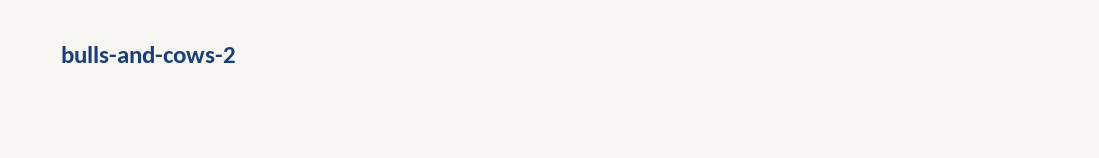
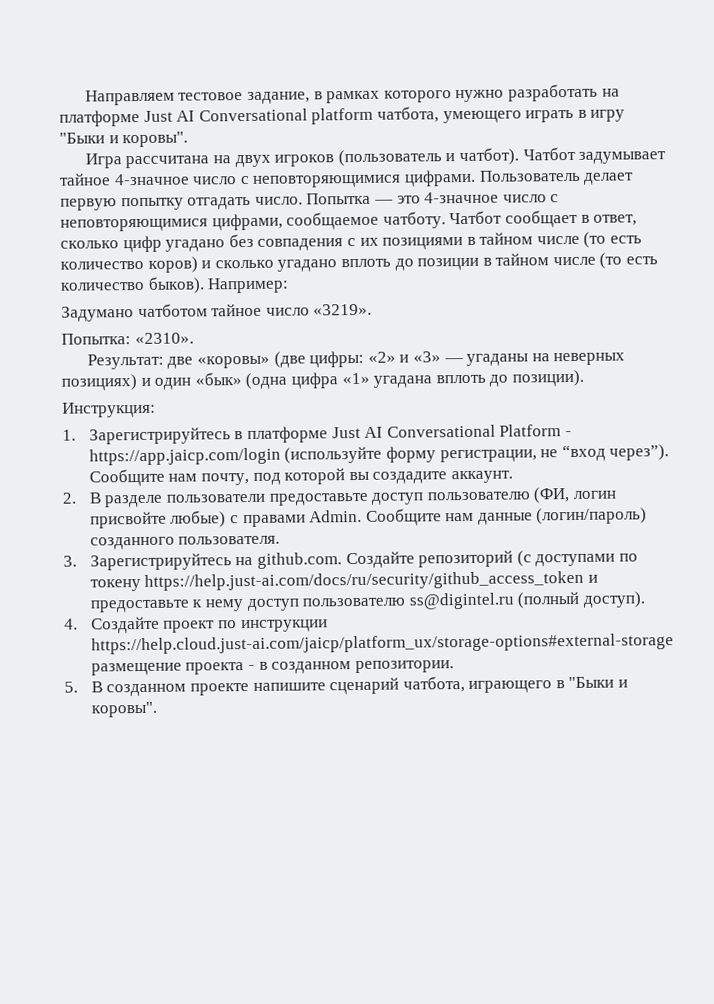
- bulls-and-cows-2
+ Направляем тестовое задание, в рамках которого нужно разработать на платформе Just AI Conversational platform чатбота, умеющего играть в игру "Быки и коровы".
+ Игра рассчитана на двух игроков (пользователь и чатбот). Чатбот задумывает тайное 4-значное число с неповторяющимися цифрами. Пользователь делает первую попытку отгадать число. Попытка — это 4-значное число с неповторяющимися цифрами, сообщаемое чатботу. Чатбот сообщает в ответ, сколько цифр угадано без совпадения с их позициями в тайном числе (то есть количество коров) и сколько угадано вплоть до позиции в тайном числе (то есть количество быков). Например:
+ Задумано чатботом тайное число «3219».
+ Попытка: «2310».
+ Результат: две «коровы» (две цифры: «2» и «3» — угаданы на неверных позициях) и один «бык» (одна цифра «1» угадана вплоть до позиции).
+ Инструкция:
+ 1. Зарегистрируйтесь в платформе Just AI Conversational Platform - https://app.jaicp.com/login (используйте форму регистрации, не “вход через”). Сообщите нам почту, под которой вы создадите аккаунт.
+ 2. В разделе пользователи предоставьте доступ пользователю (ФИ, логин присвойте любые) с правами Admin. Сообщите нам данные (логин/пароль) созданного пользователя.
+ 3. Зарегистрируйтесь на github.com. Создайте репозиторий (c доступами по токену https://help.just-ai.com/docs/ru/security/github_access_token и предоставьте к нему доступ пользователю ss@digintel.ru (полный доступ).
+ 4. Создайте проект по инструкции https://help.cloud.just-ai.com/jaicp/platform_ux/storage-options#external-storage размещение проекта - в созданном репозитории.
+ 5. В созданном проекте напишите сценарий чатбота, играющего в "Быки и коровы".

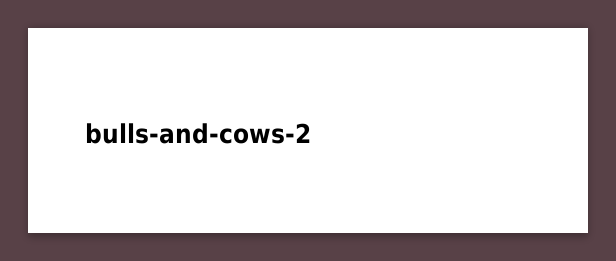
- Направляем тестовое задание, в рамках которого нужно разработать на платформе Just AI Conversational platform чатбота, умеющего играть в игру "Быки и коровы".
- Игра рассчитана на двух игроков (пользователь и чатбот). Чатбот задумывает тайное 4-значное число с неповторяющимися цифрами. Пользователь делает первую попытку отгадать число. Попытка — это 4-значное число с неповторяющимися цифрами, сообщаемое чатботу. Чатбот сообщает в ответ, сколько цифр угадано без совпадения с их позициями в тайном числе (то есть количество коров) и сколько угадано вплоть до позиции в тайном числе (то есть количество быков). Например:
- Задумано чатботом тайное число «3219».
- Попытка: «2310».
- Результат: две «коровы» (две цифры: «2» и «3» — угаданы на неверных позициях) и один «бык» (одна цифра «1» угадана вплоть до позиции).
- Инструкция:
- 1. Зарегистрируйтесь в платформе Just AI Conversational Platform - https://app.jaicp.com/login (используйте форму регистрации, не “вход через”). Сообщите нам почту, под которой вы создадите аккаунт.
- 2. В разделе пользователи предоставьте доступ пользователю (ФИ, логин присвойте любые) с правами Admin. Сообщите нам данные (логин/пароль) созданного пользователя.
- 3. Зарегистрируйтесь на github.com. Создайте репозиторий (c доступами по токену https://help.just-ai.com/docs/ru/security/github_access_token и предоставьте к нему доступ пользователю ss@digintel.ru (полный доступ).
- 4. Создайте проект по инструкции https://help.cloud.just-ai.com/jaicp/platform_ux/storage-options#external-storage размещение проекта - в созданном репозитории.
- 5. В созданном проекте напишите сценарий чатбота, играющего в "Быки и коровы".
+ bulls-and-cows-2

